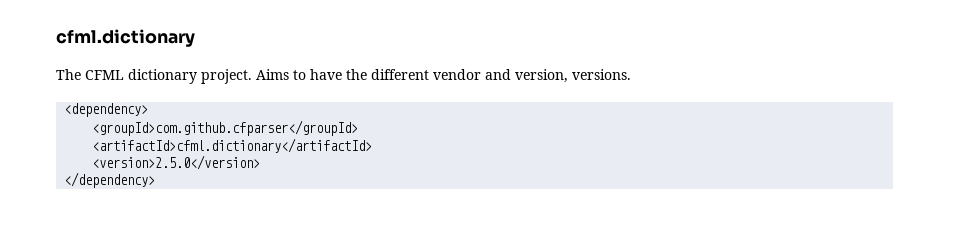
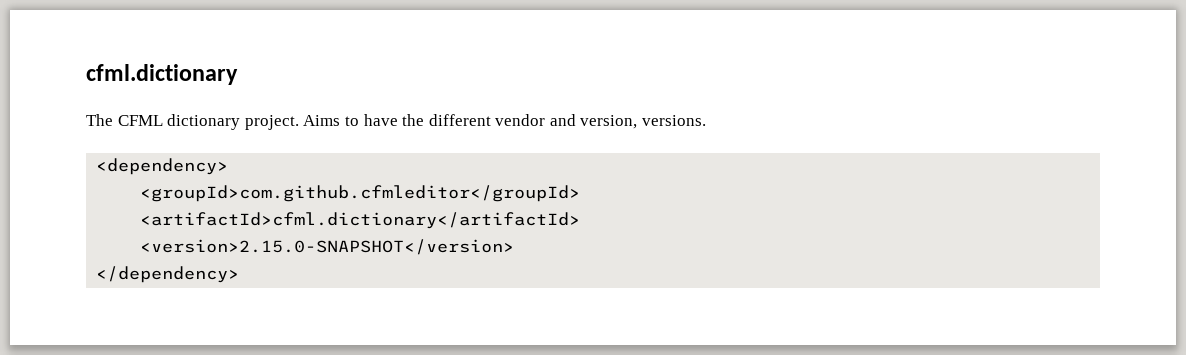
- <groupId>com.github.cfparser</groupId>
+ <groupId>com.github.cfmleditor</groupId>
- <version>2.5.0</version>
+ <version>2.15.0-SNAPSHOT</version>

